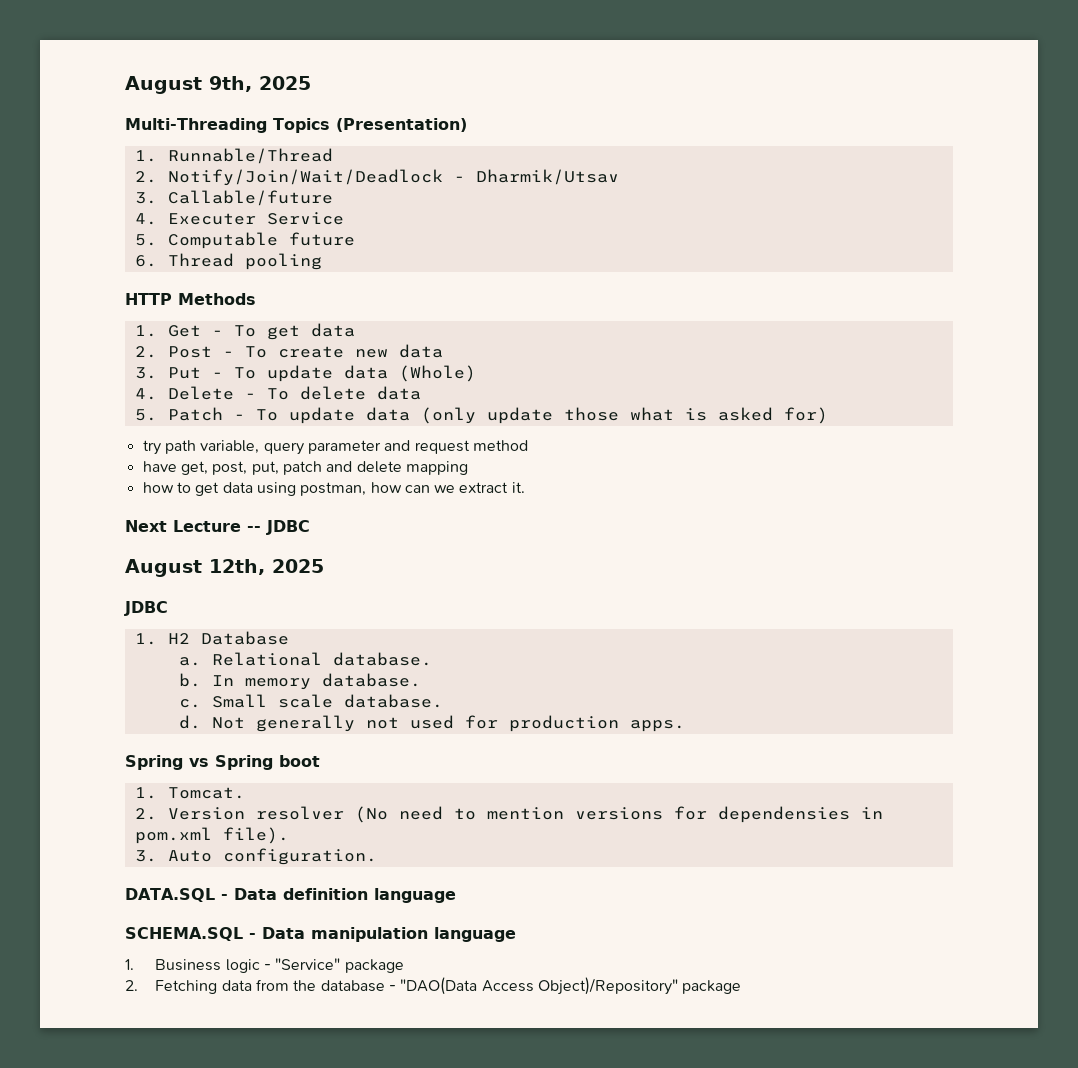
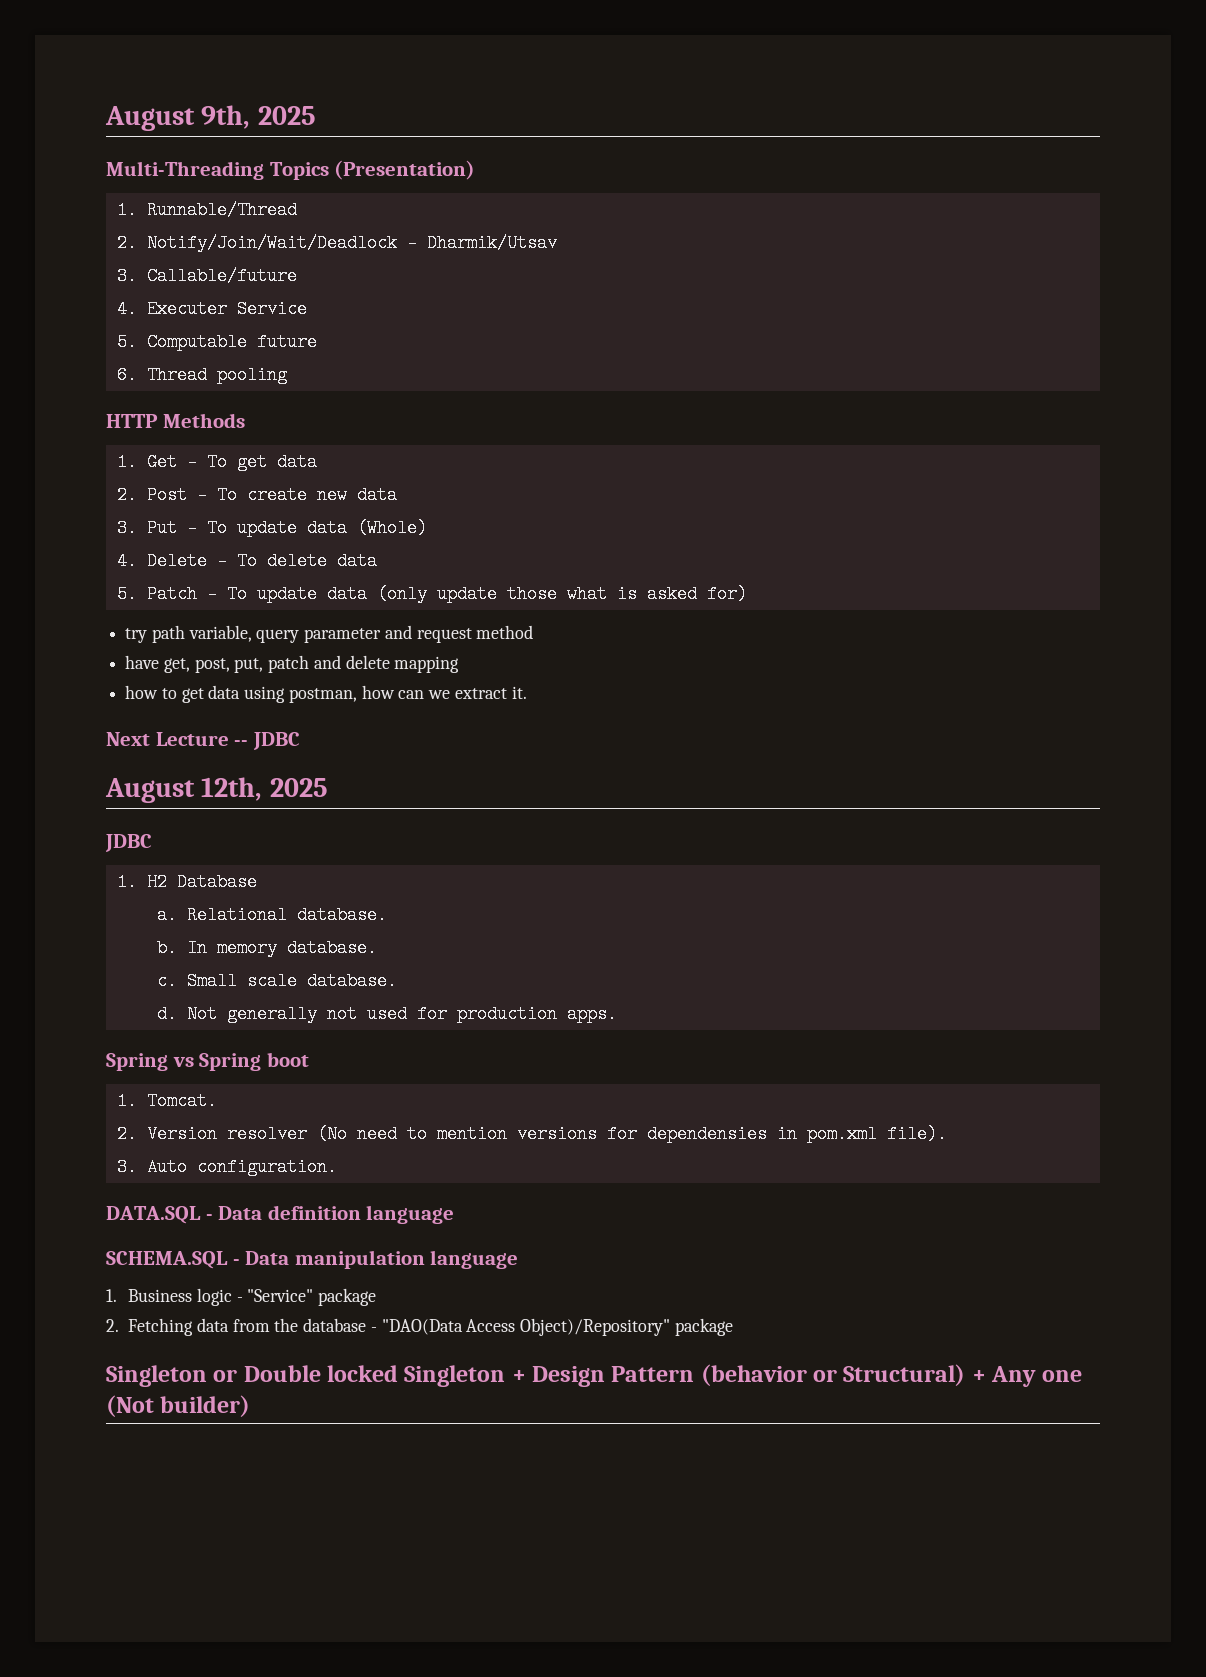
+ Singleton or Double locked Singleton + Design Pattern (behavior or Structural) + Any one (Not builder)

